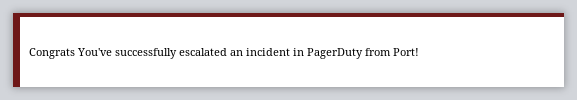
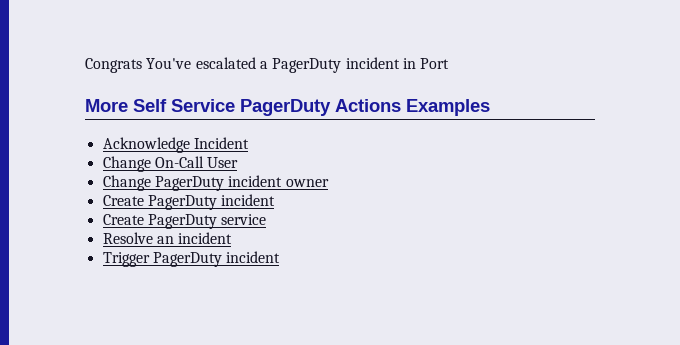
- Congrats You've successfully escalated an incident in PagerDuty from Port!
+ Congrats You've escalated a PagerDuty incident in Port
+ More Self Service PagerDuty Actions Examples
+ Acknowledge Incident
+ Change On-Call User
+ Change PagerDuty incident owner
+ Create PagerDuty incident
+ Create PagerDuty service
+ Resolve an incident
+ Trigger PagerDuty incident

